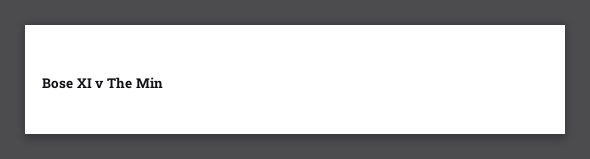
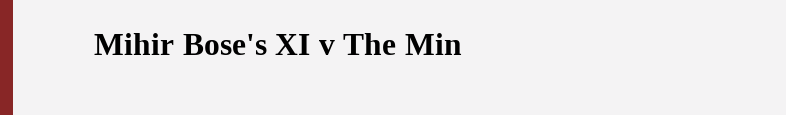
- Bose XI v The Min
+ Mihir Bose's XI v The Min

